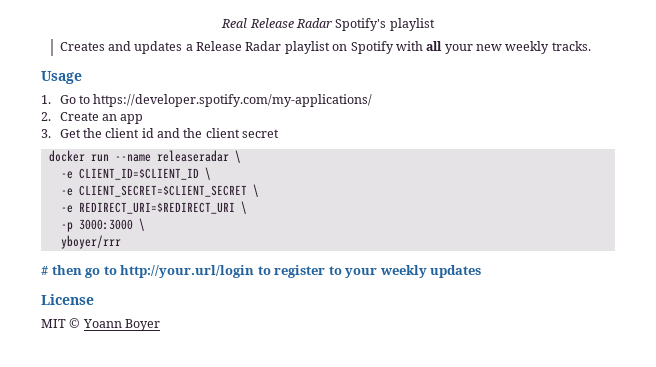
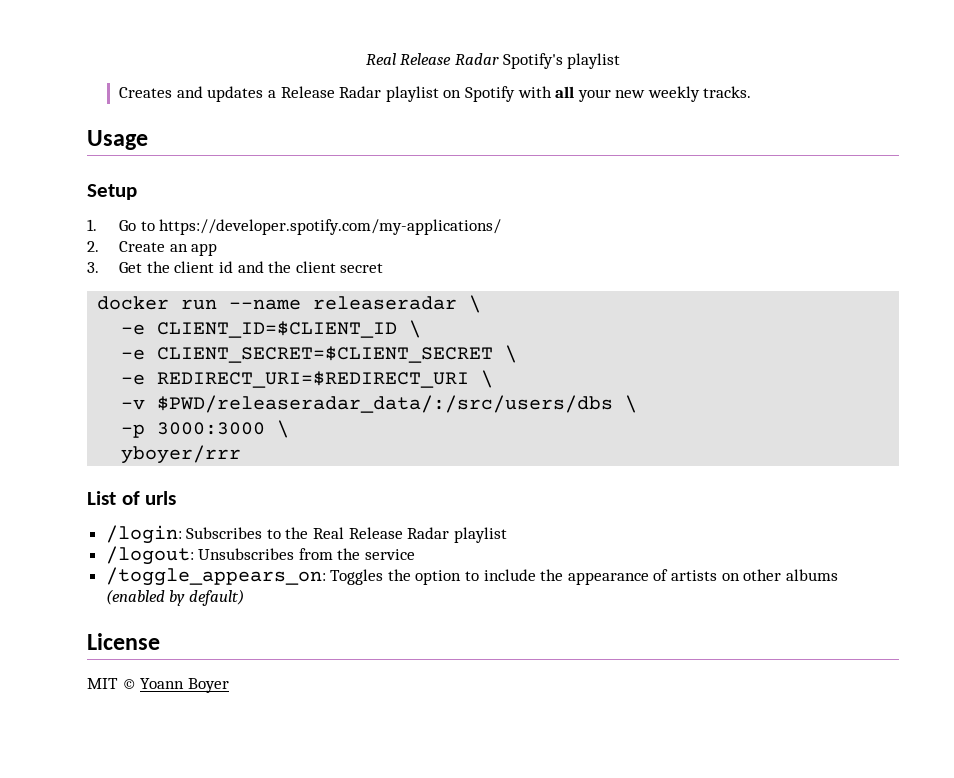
+ Setup
+ -v $PWD/releaseradar_data/:/src/users/dbs \
- # then go to http://your.url/login to register to your weekly updates
+ List of urls
+ /login: Subscribes to the Real Release Radar playlist
+ /logout: Unsubscribes from the service
+ /toggle_appears_on: Toggles the option to include the appearance of artists on other albums (enabled by default)

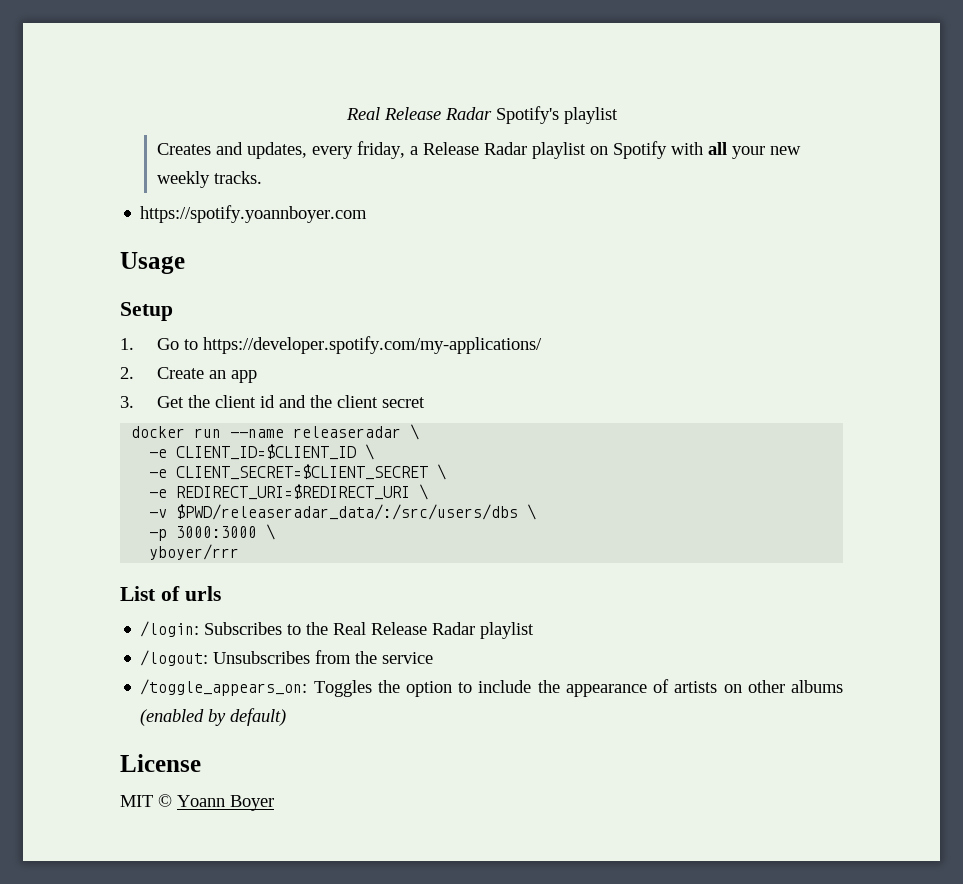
- Creates and updates a Release Radar playlist on Spotify with all your new weekly tracks.
+ Creates and updates, every friday, a Release Radar playlist on Spotify with all your new weekly tracks.
+ https://spotify.yoannboyer.com

